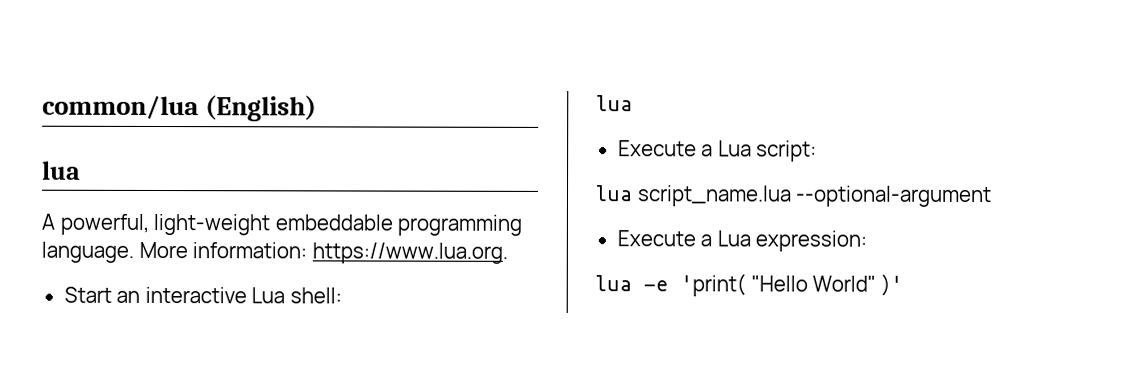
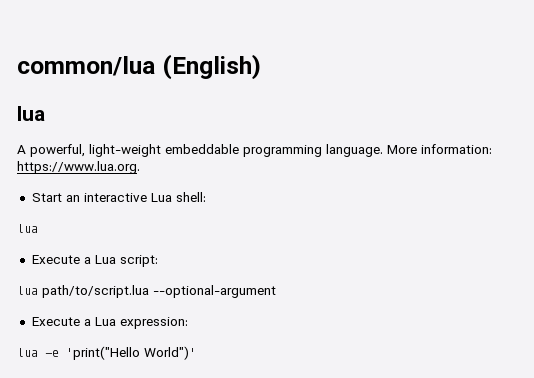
- lua script_name.lua --optional-argument
+ lua path/to/script.lua --optional-argument
- lua -e 'print( "Hello World" )'
+ lua -e 'print("Hello World")'

